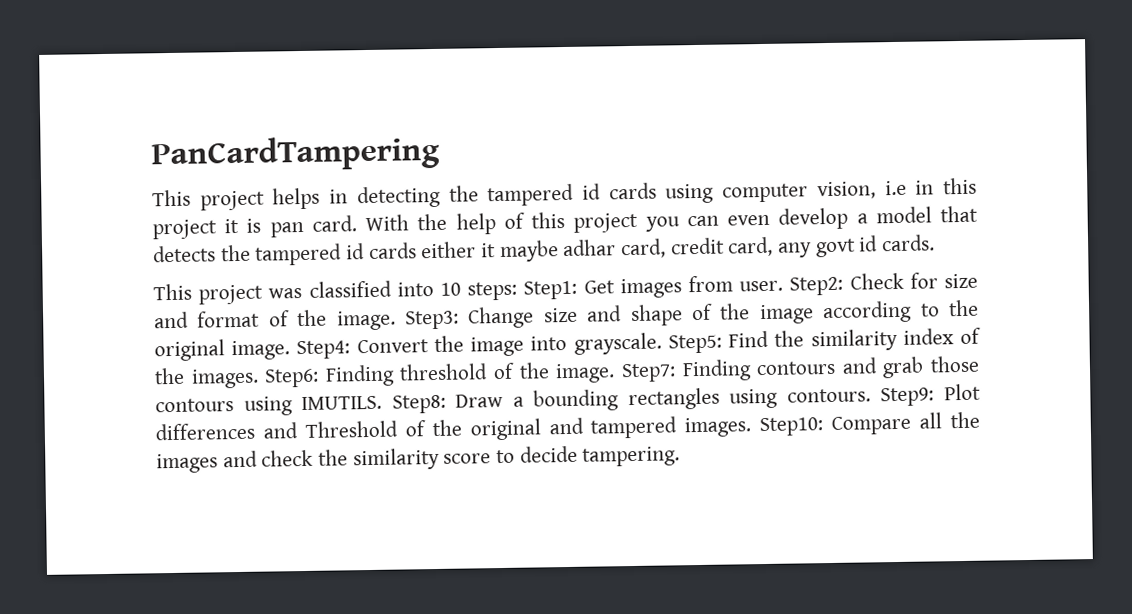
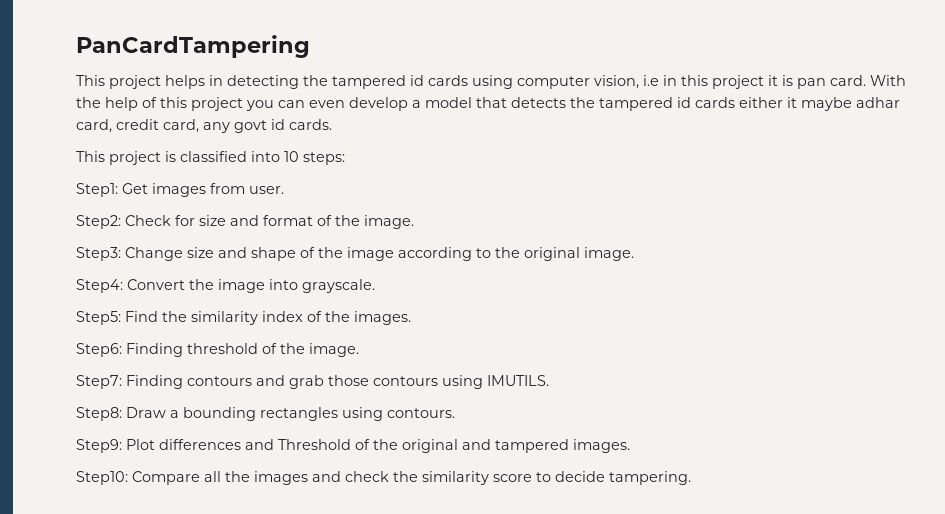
- This project was classified into 10 steps: Step1:
+ This project is classified into 10 steps:
+ Step1:
- Get images from user. Step2:
+ Get images from user.
+ Step2:
- Check for size and format of the image. Step3:
+ Check for size and format of the image.
+ Step3:
- Change size and shape of the image according to the original image. Step4:
+ Change size and shape of the image according to the original image.
+ Step4:
- Convert the image into grayscale. Step5:
+ Convert the image into grayscale.
+ Step5:
- Find the similarity index of the images. Step6:
+ Find the similarity index of the images.
+ Step6:
- Finding threshold of the image. Step7:
+ Finding threshold of the image.
+ Step7:
- Finding contours and grab those contours using IMUTILS. Step8:
+ Finding contours and grab those contours using IMUTILS.
+ Step8:
- Draw a bounding rectangles using contours. Step9:
+ Draw a bounding rectangles using contours.
+ Step9:
- Plot differences and Threshold of the original and tampered images. Step10:
+ Plot differences and Threshold of the original and tampered images.
+ Step10:

